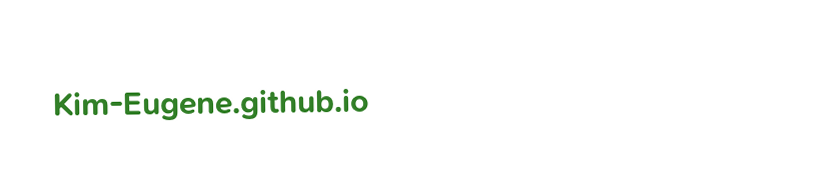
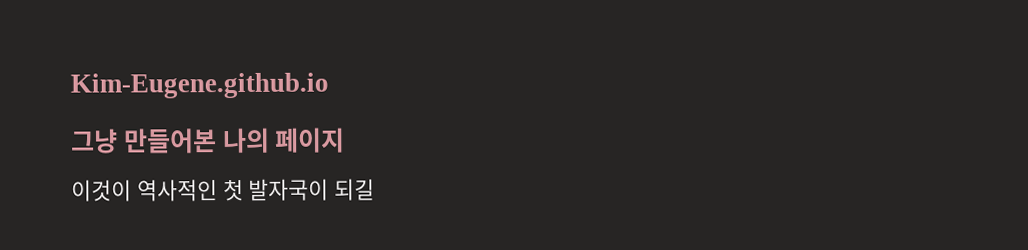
+ 그냥 만들어본 나의 페이지
+ 이것이 역사적인 첫 발자국이 되길

